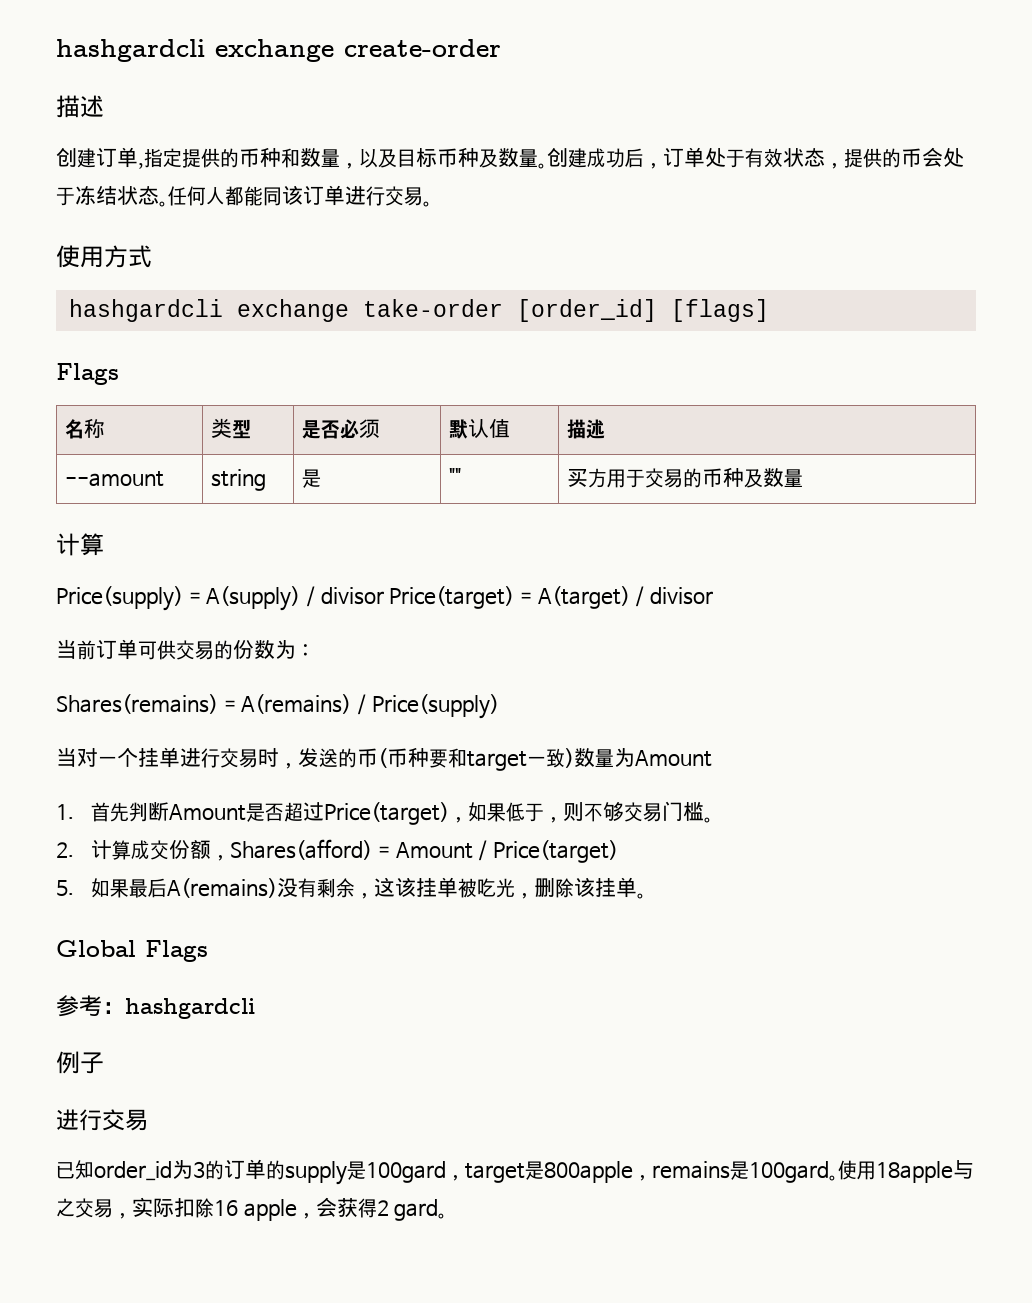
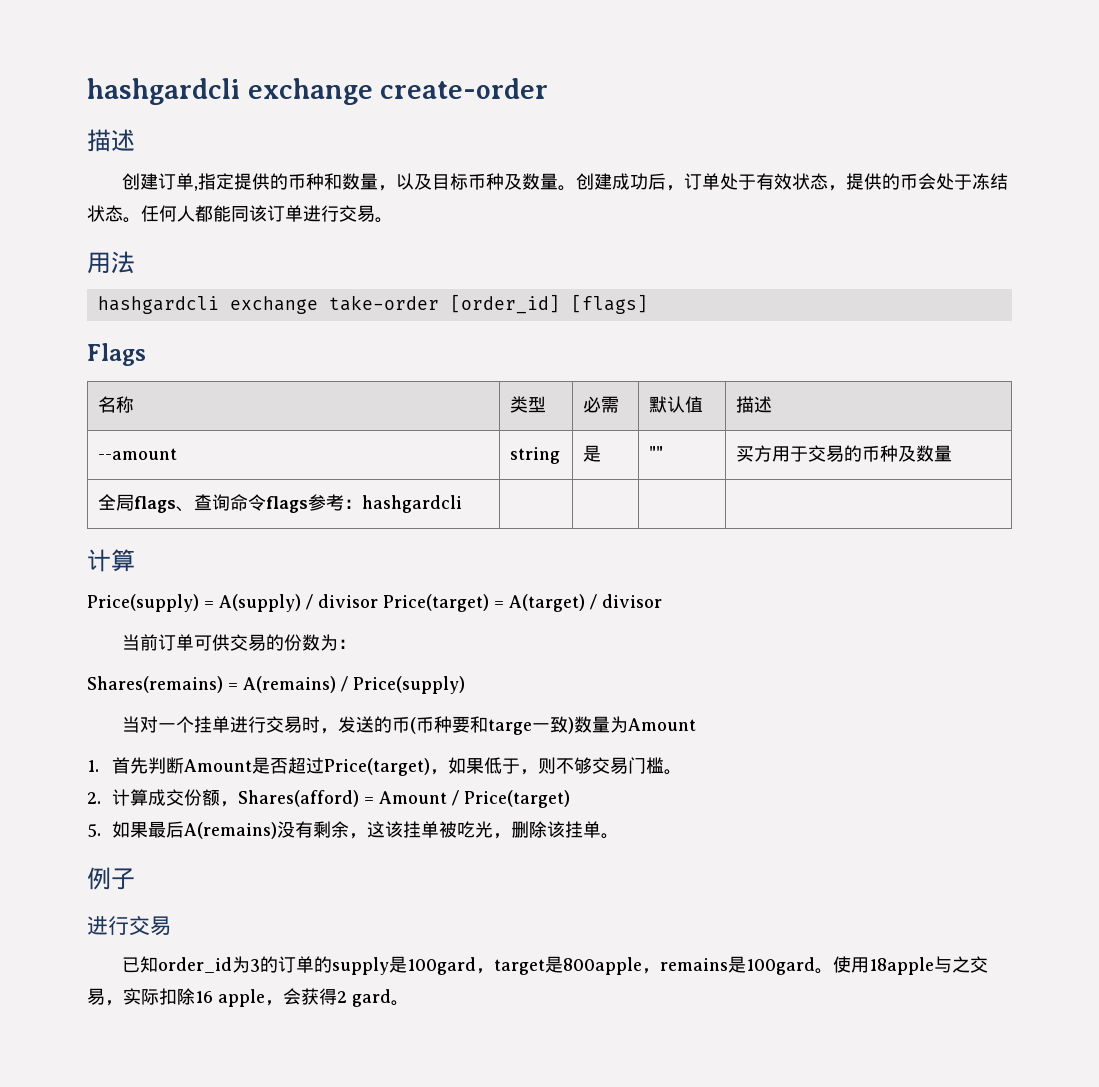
- 使用方式
+ 用法
- 名称 | 类型 | 是否必须 | 默认值 | 描述
+ 名称 | 类型 | 必需 | 默认值 | 描述
+ 全局flags、查询命令flags参考：hashgardcli | | | |
- 当对一个挂单进行交易时，发送的币(币种要和target一致)数量为Amount
+ 当对一个挂单进行交易时，发送的币(币种要和targe一致)数量为Amount
- Global Flags
- 参考：hashgardcli

